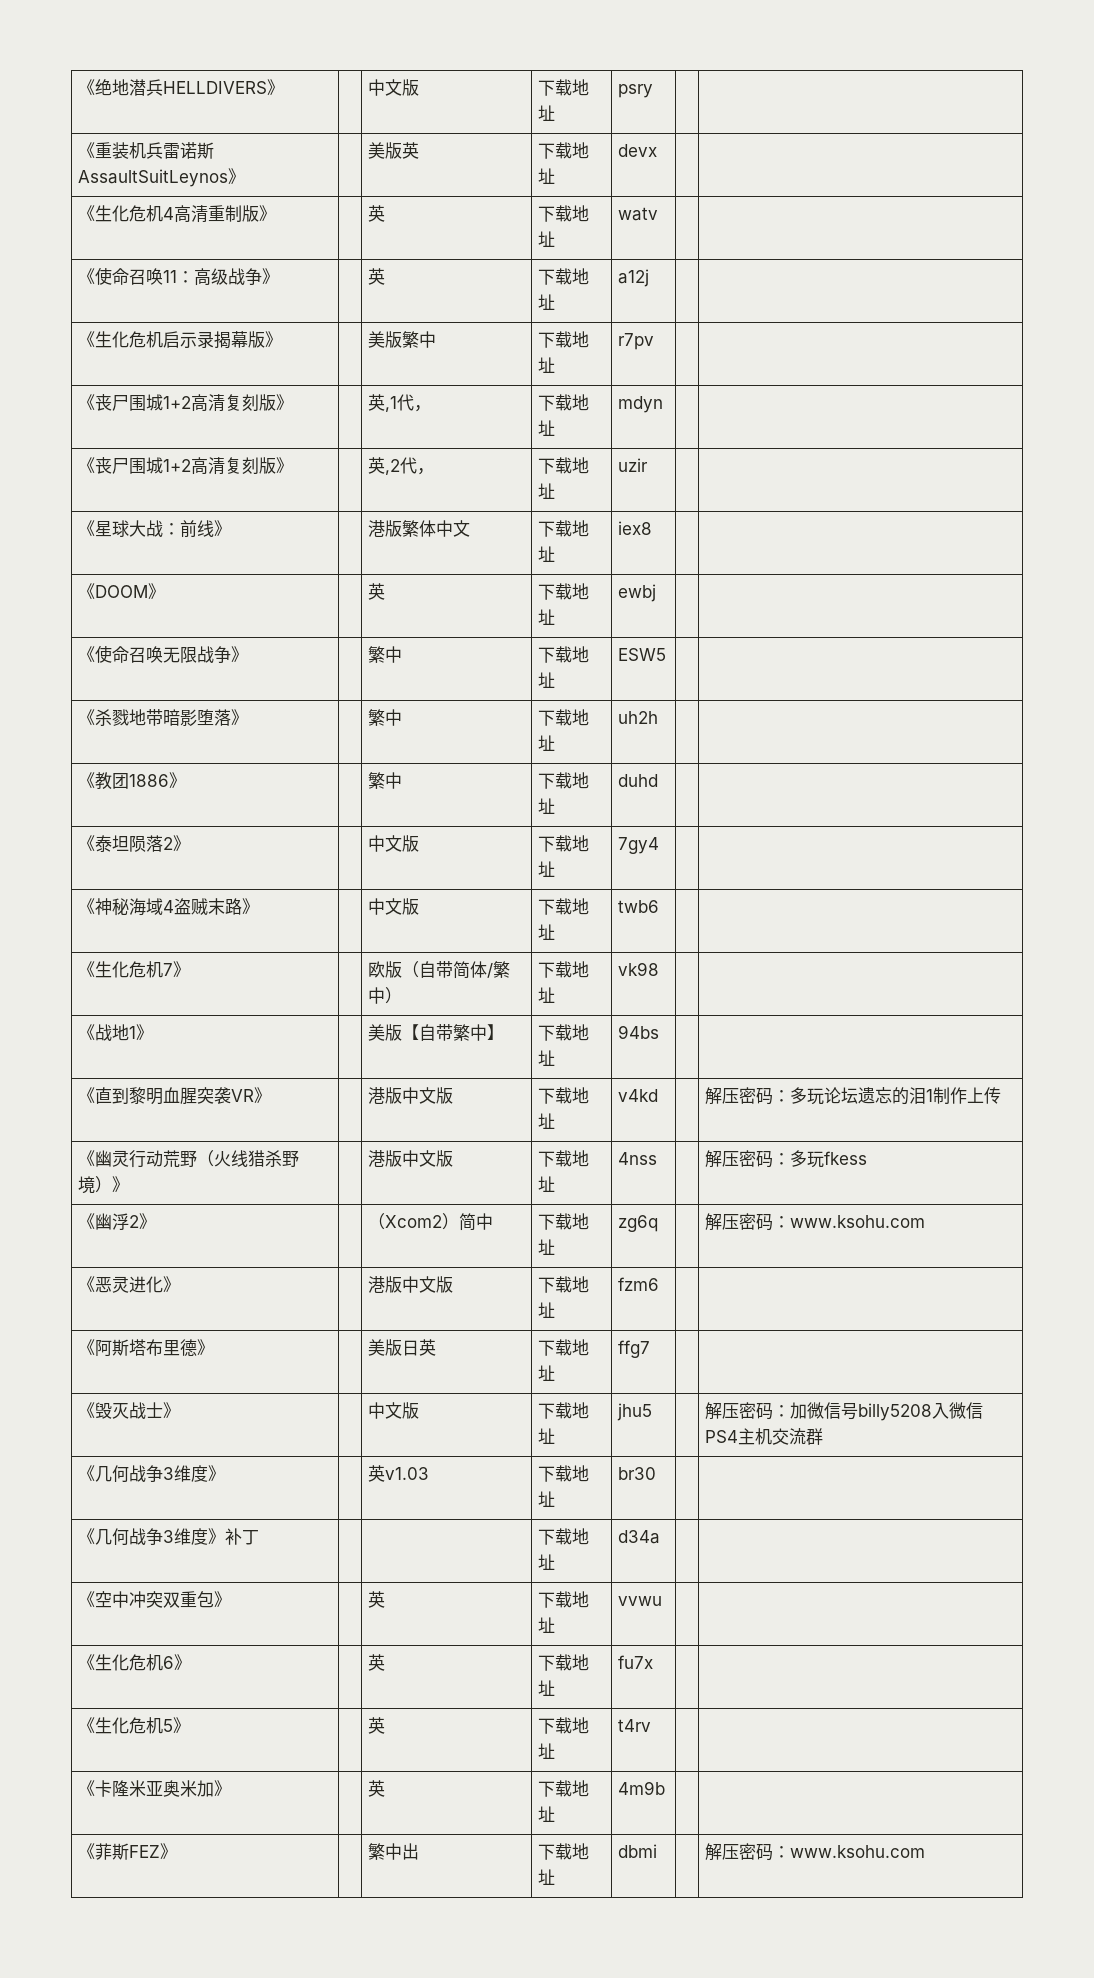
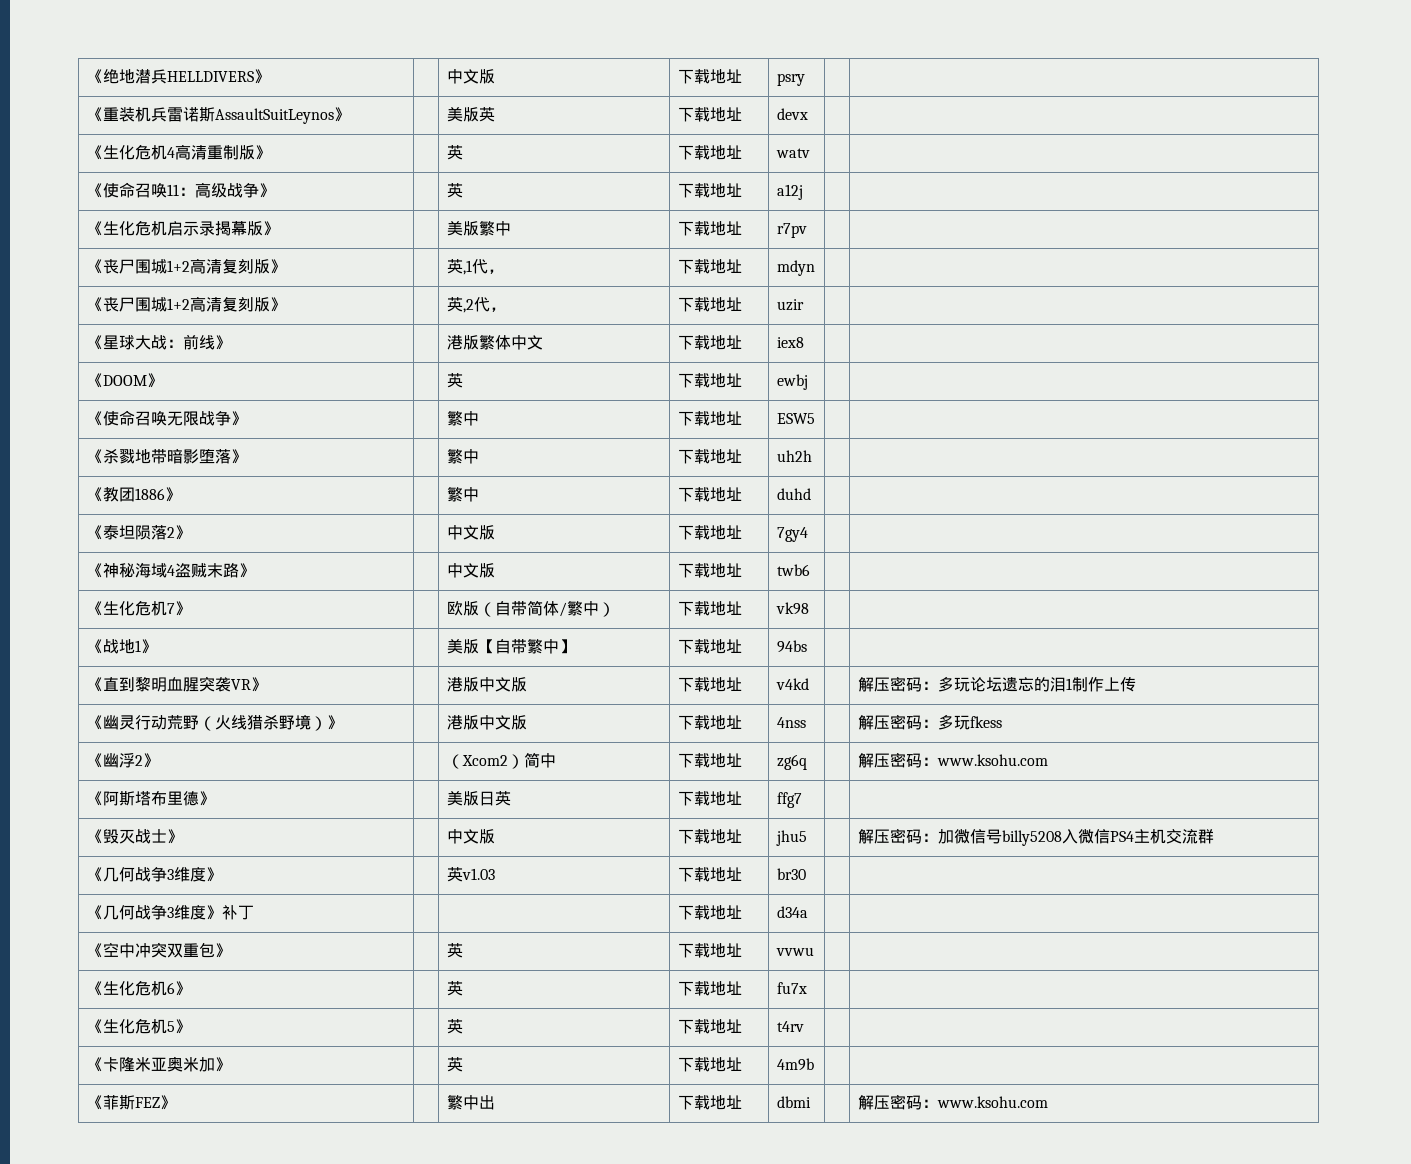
- 《恶灵进化》 | | 港版中文版 | 下载地址 | fzm6 | |

